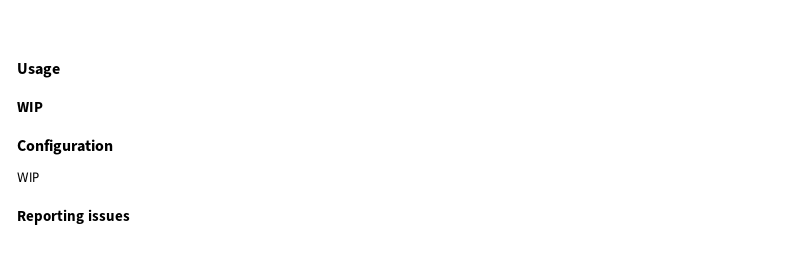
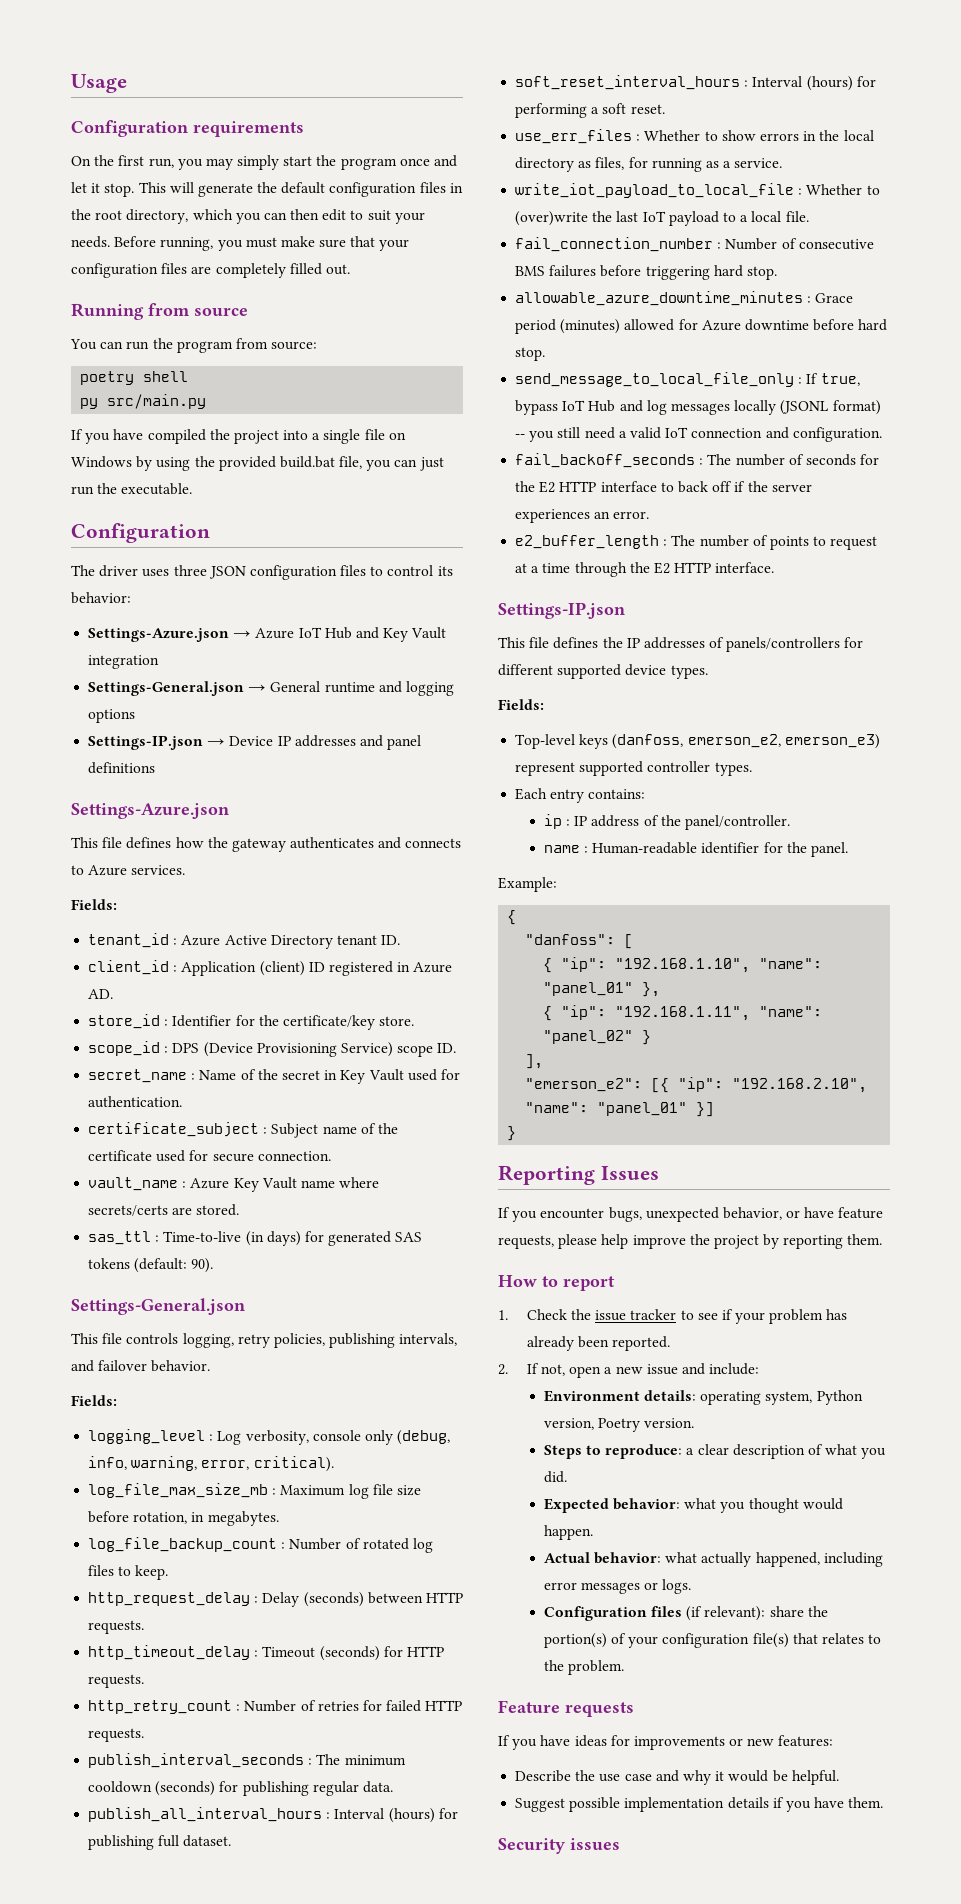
  Usage
- WIP
+ Configuration requirements
+ On the first run, you may simply start the program once and let it stop. This will generate the default configuration files in the root directory, which you can then edit to suit your needs. Before running, you must make sure that your configuration files are completely filled out.
+ Running from source
+ You can run the program from source:
+ poetry shell
+ py src/main.py
+ If you have compiled the project into a single file on Windows by using the provided build.bat file, you can just run the executable.
  Configuration
- WIP
- Reporting issues
+ The driver uses three JSON configuration files to control its behavior:
+ Settings-Azure.json → Azure IoT Hub and Key Vault integration
+ Settings-General.json → General runtime and logging options
+ Settings-IP.json → Device IP addresses and panel definitions
+ Settings-Azure.json
+ This file defines how the gateway authenticates and connects to Azure services.
+ Fields:
+ tenant_id : Azure Active Directory tenant ID.
+ client_id : Application (client) ID registered in Azure AD.
+ store_id : Identifier for the certificate/key store.
+ scope_id : DPS (Device Provisioning Service) scope ID.
+ secret_name : Name of the secret in Key Vault used for authentication.
+ certificate_subject : Subject name of the certificate used for secure connection.
+ vault_name : Azure Key Vault name where secrets/certs are stored.
+ sas_ttl : Time-to-live (in days) for generated SAS tokens (default: 90).
+ Settings-General.json
+ This file controls logging, retry policies, publishing intervals, and failover behavior.
+ Fields:
+ logging_level : Log verbosity, console only (debug, info, warning, error, critical).
+ log_file_max_size_mb : Maximum log file size before rotation, in megabytes.
+ log_file_backup_count : Number of rotated log files to keep.
+ http_request_delay : Delay (seconds) between HTTP requests.
+ http_timeout_delay : Timeout (seconds) for HTTP requests.
+ http_retry_count : Number of retries for failed HTTP requests.
+ publish_interval_seconds : The minimum cooldown (seconds) for publishing regular data.
+ publish_all_interval_hours : Interval (hours) for publishing full dataset.
+ soft_reset_interval_hours : Interval (hours) for performing a soft reset.
+ use_err_files : Whether to show errors in the local directory as files, for running as a service.
+ write_iot_payload_to_local_file : Whether to (over)write the last IoT payload to a local file.
+ fail_connection_number : Number of consecutive BMS failures before triggering hard stop.
+ allowable_azure_downtime_minutes : Grace period (minutes) allowed for Azure downtime before hard stop.
+ send_message_to_local_file_only : If true, bypass IoT Hub and log messages locally (JSONL format) -- you still need a valid IoT connection and configuration.
+ fail_backoff_seconds : The number of seconds for the E2 HTTP interface to back off if the server experiences an error.
+ e2_buffer_length : The number of points to request at a time through the E2 HTTP interface.
+ Settings-IP.json
+ This file defines the IP addresses of panels/controllers for different supported device types.
+ Fields:
+ Top-level keys (danfoss, emerson_e2, emerson_e3) represent supported controller types.
+ Each entry contains:
+ ip : IP address of the panel/controller.
+ name : Human-readable identifier for the panel.
+ Example:
+ {
+ "danfoss": [
+ { "ip": "192.168.1.10", "name": "panel_01" },
+ { "ip": "192.168.1.11", "name": "panel_02" }
+ ],
+ "emerson_e2": [{ "ip": "192.168.2.10", "name": "panel_01" }]
+ }
+ Reporting Issues
+ If you encounter bugs, unexpected behavior, or have feature requests, please help improve the project by reporting them.
+ How to report
+ 1. Check the issue tracker to see if your problem has already been reported.
+ 2. If not, open a new issue and include:
+ Environment details: operating system, Python version, Poetry version.
+ Steps to reproduce: a clear description of what you did.
+ Expected behavior: what you thought would happen.
+ Actual behavior: what actually happened, including error messages or logs.
+ Configuration files (if relevant): share the portion(s) of your configuration file(s) that relates to the problem.
+ Feature requests
+ If you have ideas for improvements or new features:
+ Describe the use case and why it would be helpful.
+ Suggest possible implementation details if you have them.
+ Security issues

